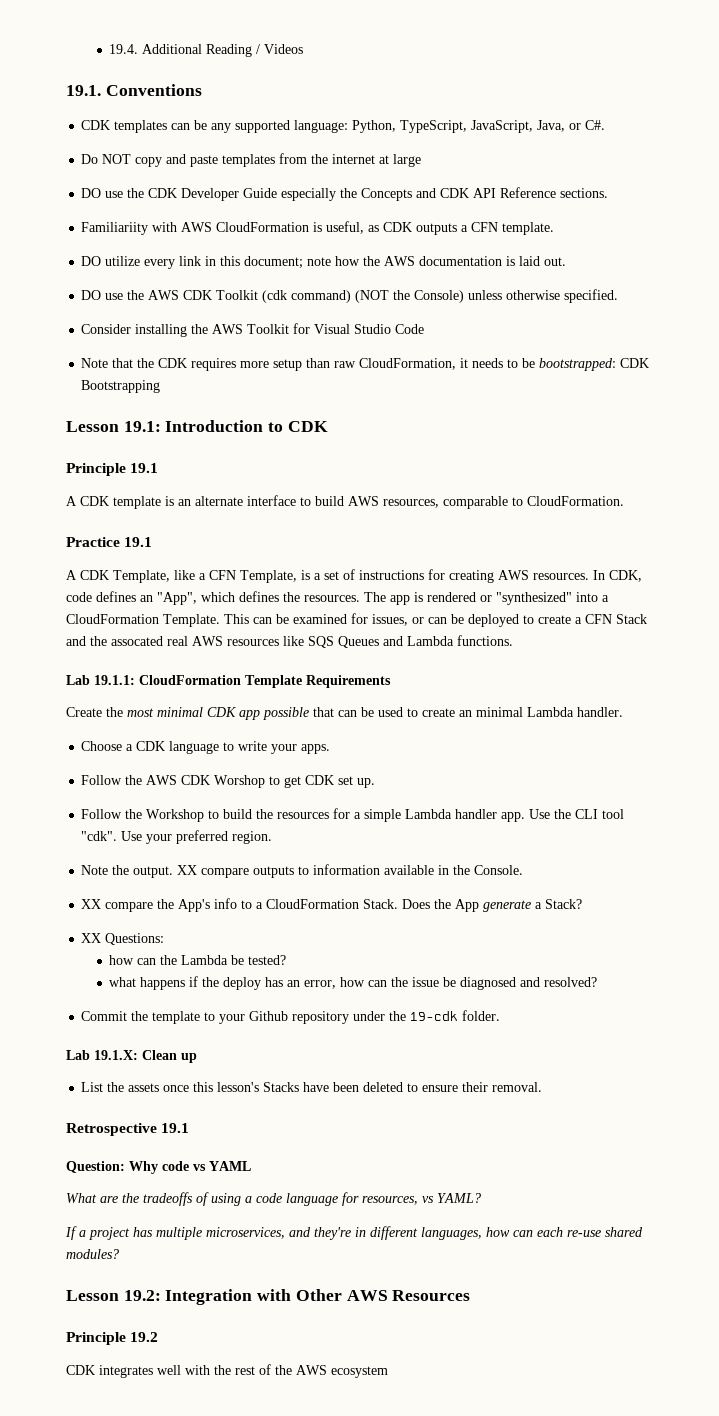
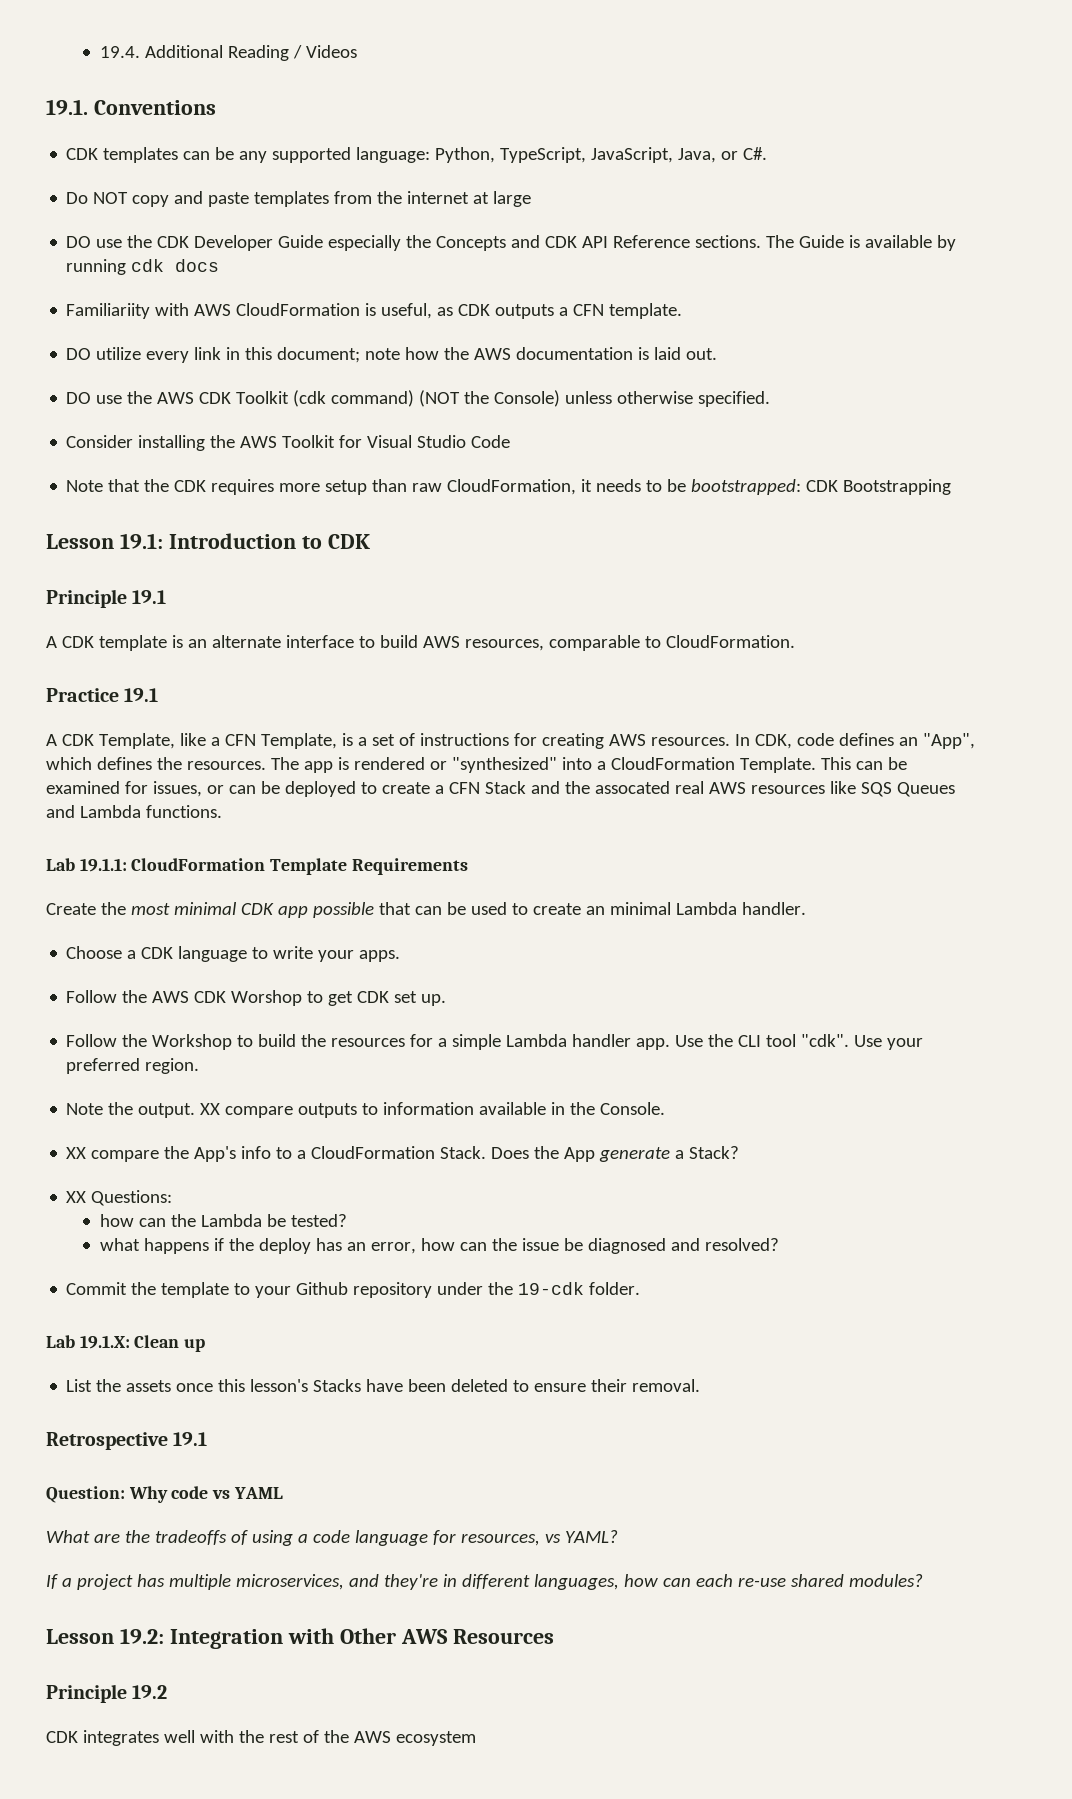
+ The Guide is available by running cdk docs

